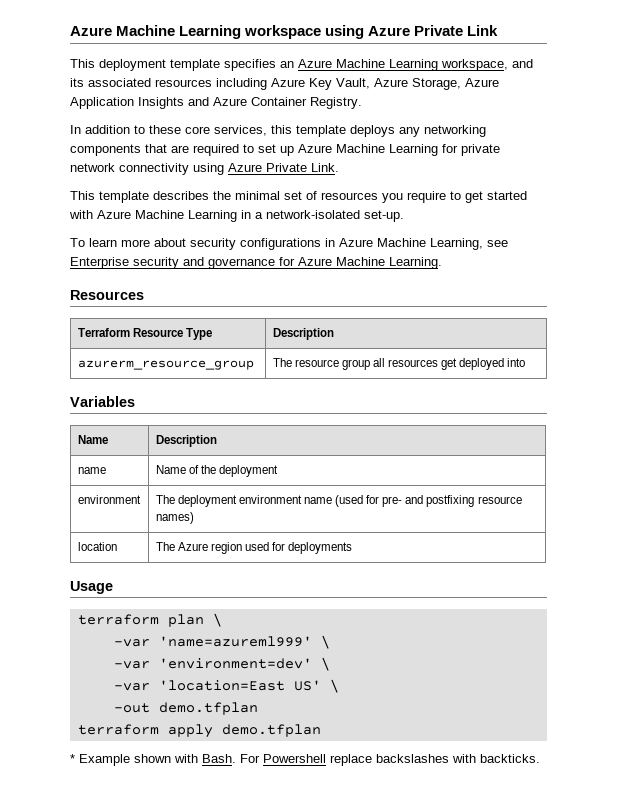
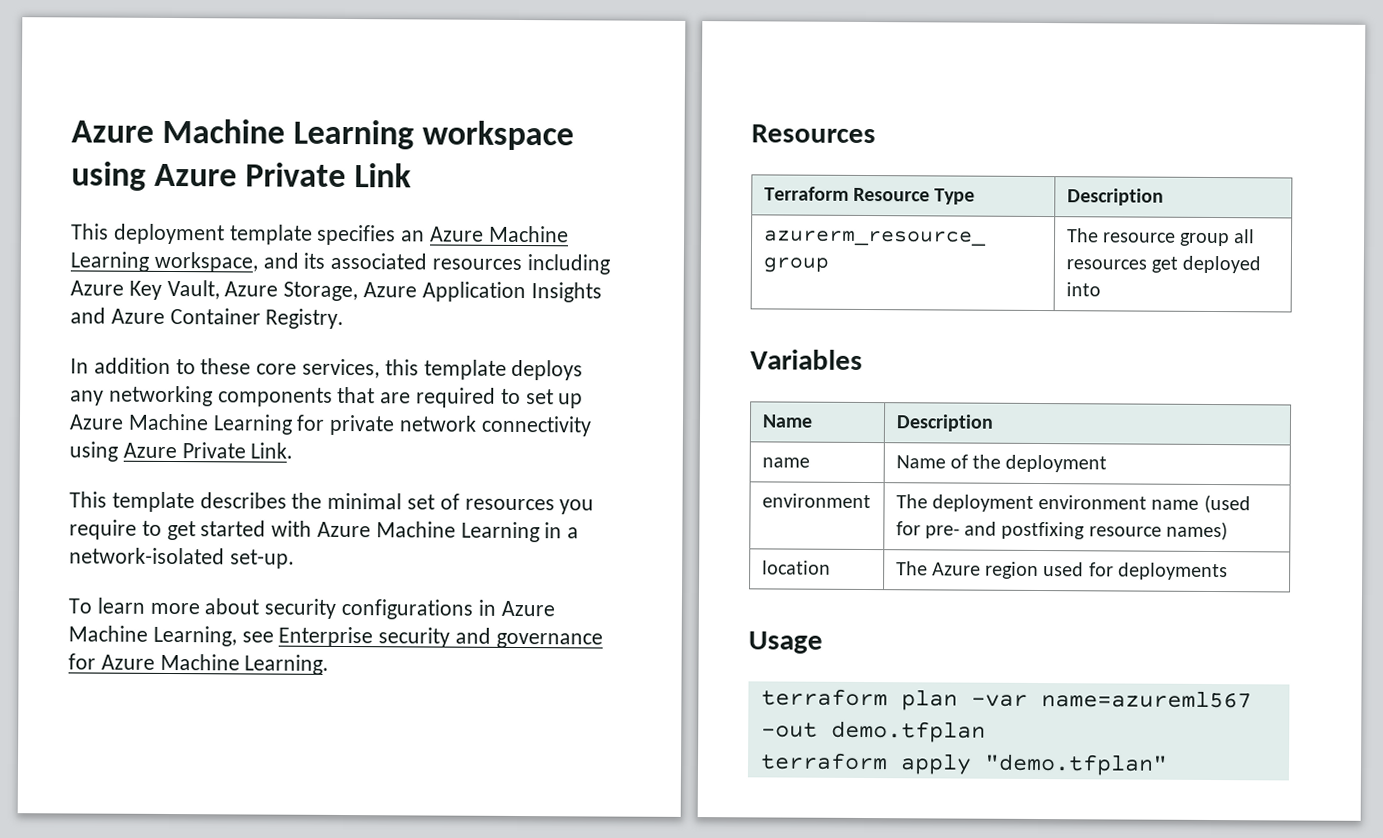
- terraform plan \
- -var 'name=azureml999' \
- -var 'environment=dev' \
- -var 'location=East US' \
- -out demo.tfplan
- terraform apply demo.tfplan
- * Example shown with Bash. For Powershell replace backslashes with backticks.
+ terraform plan -var name=azureml567 -out demo.tfplan
+ terraform apply "demo.tfplan"

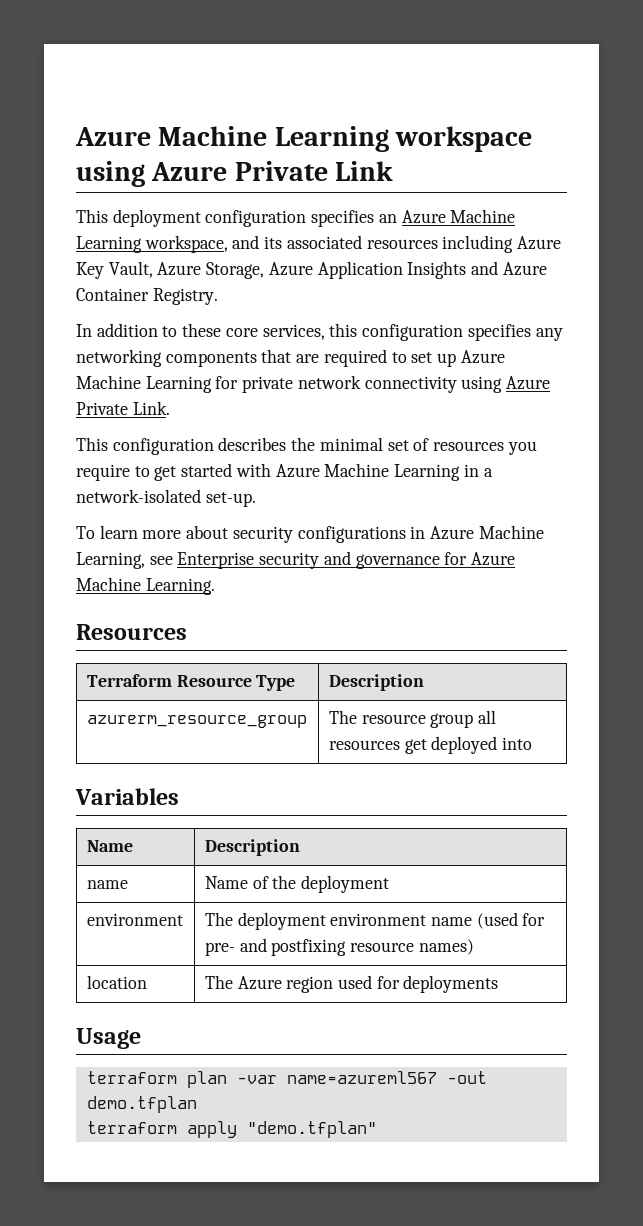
- This deployment template specifies an Azure Machine Learning workspace, and its associated resources including Azure Key Vault, Azure Storage, Azure Application Insights and Azure Container Registry.
+ This deployment configuration specifies an Azure Machine Learning workspace, and its associated resources including Azure Key Vault, Azure Storage, Azure Application Insights and Azure Container Registry.
- In addition to these core services, this template deploys any networking components that are required to set up Azure Machine Learning for private network connectivity using Azure Private Link.
+ In addition to these core services, this configuration specifies any networking components that are required to set up Azure Machine Learning for private network connectivity using Azure Private Link.
- This template describes the minimal set of resources you require to get started with Azure Machine Learning in a network-isolated set-up.
+ This configuration describes the minimal set of resources you require to get started with Azure Machine Learning in a network-isolated set-up.

